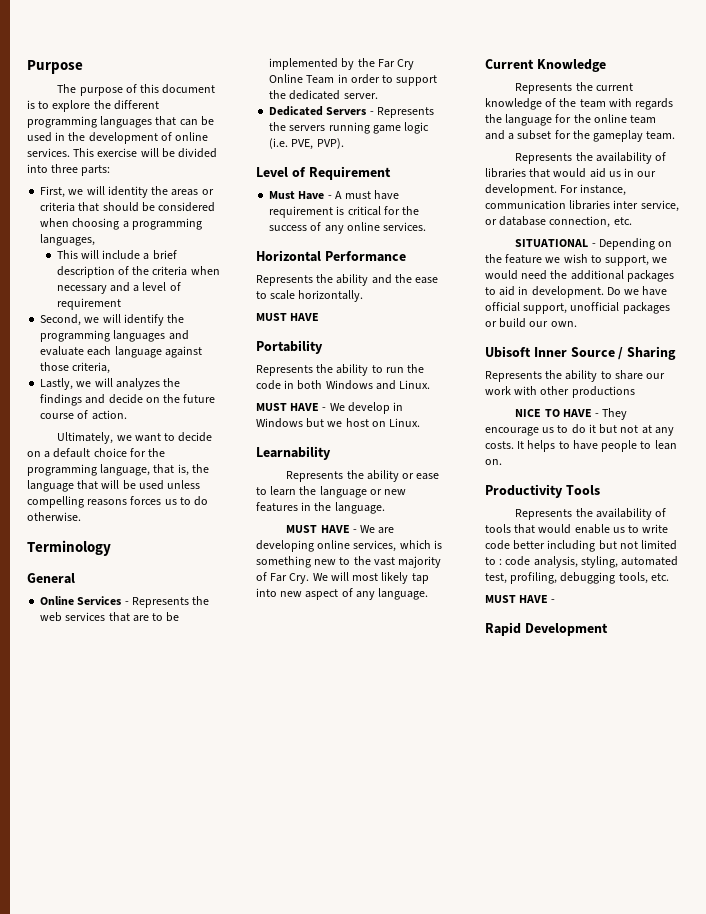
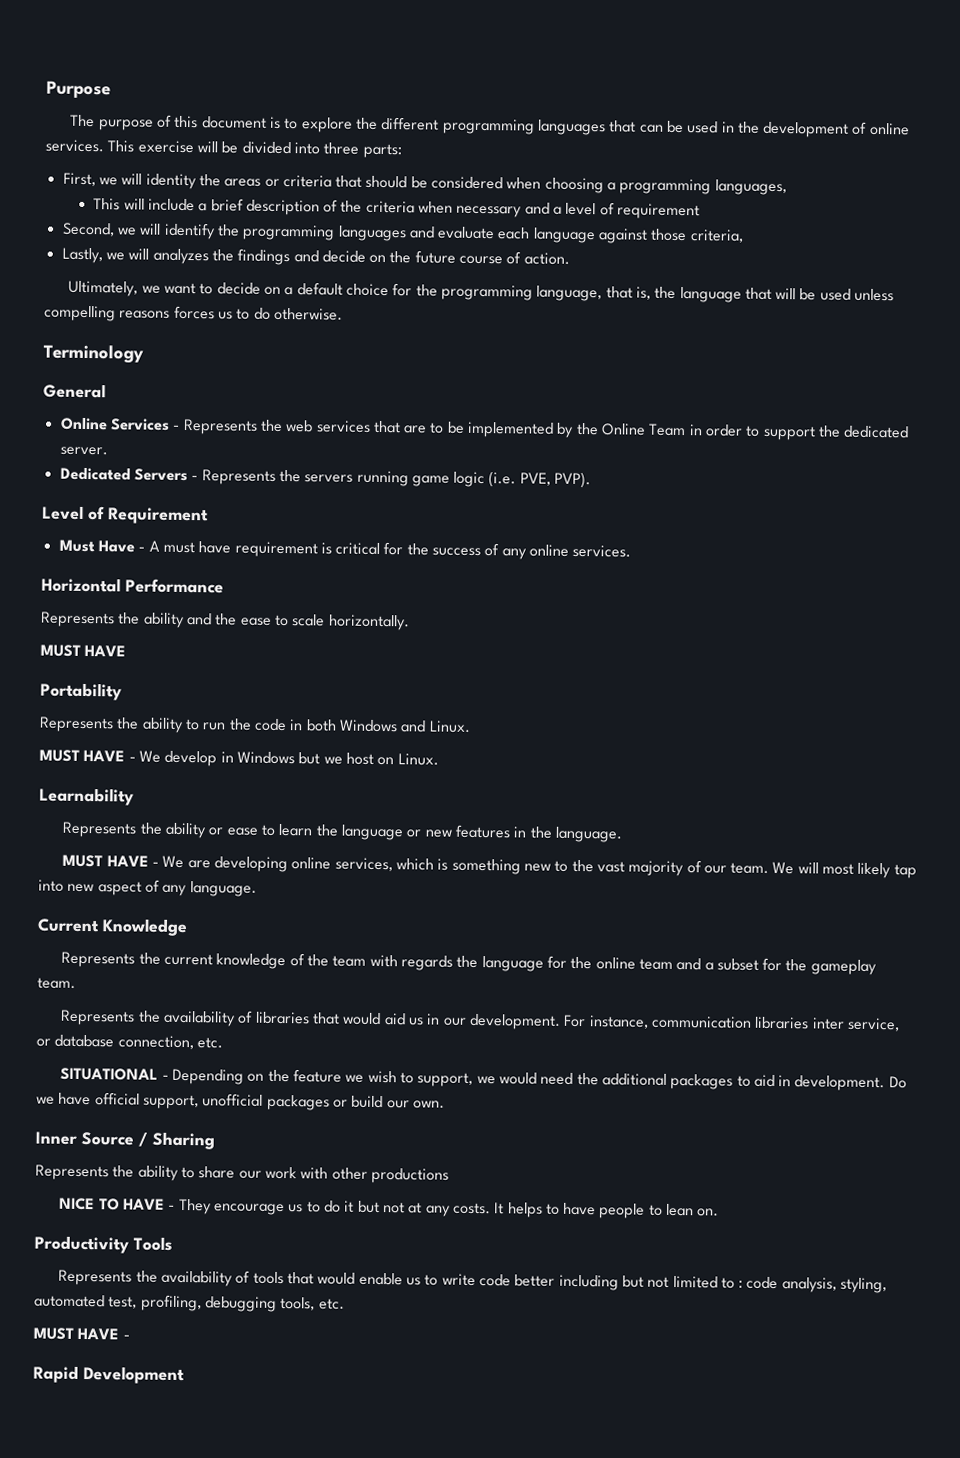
- Online Services - Represents the web services that are to be implemented by the Far Cry Online Team in order to support the dedicated server.
+ Online Services - Represents the web services that are to be implemented by the Online Team in order to support the dedicated server.
- MUST HAVE - We are developing online services, which is something new to the vast majority of Far Cry. We will most likely tap into new aspect of any language.
+ MUST HAVE - We are developing online services, which is something new to the vast majority of our team. We will most likely tap into new aspect of any language.
- Ubisoft Inner Source / Sharing
+ Inner Source / Sharing

